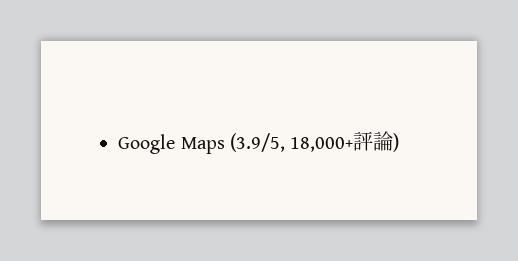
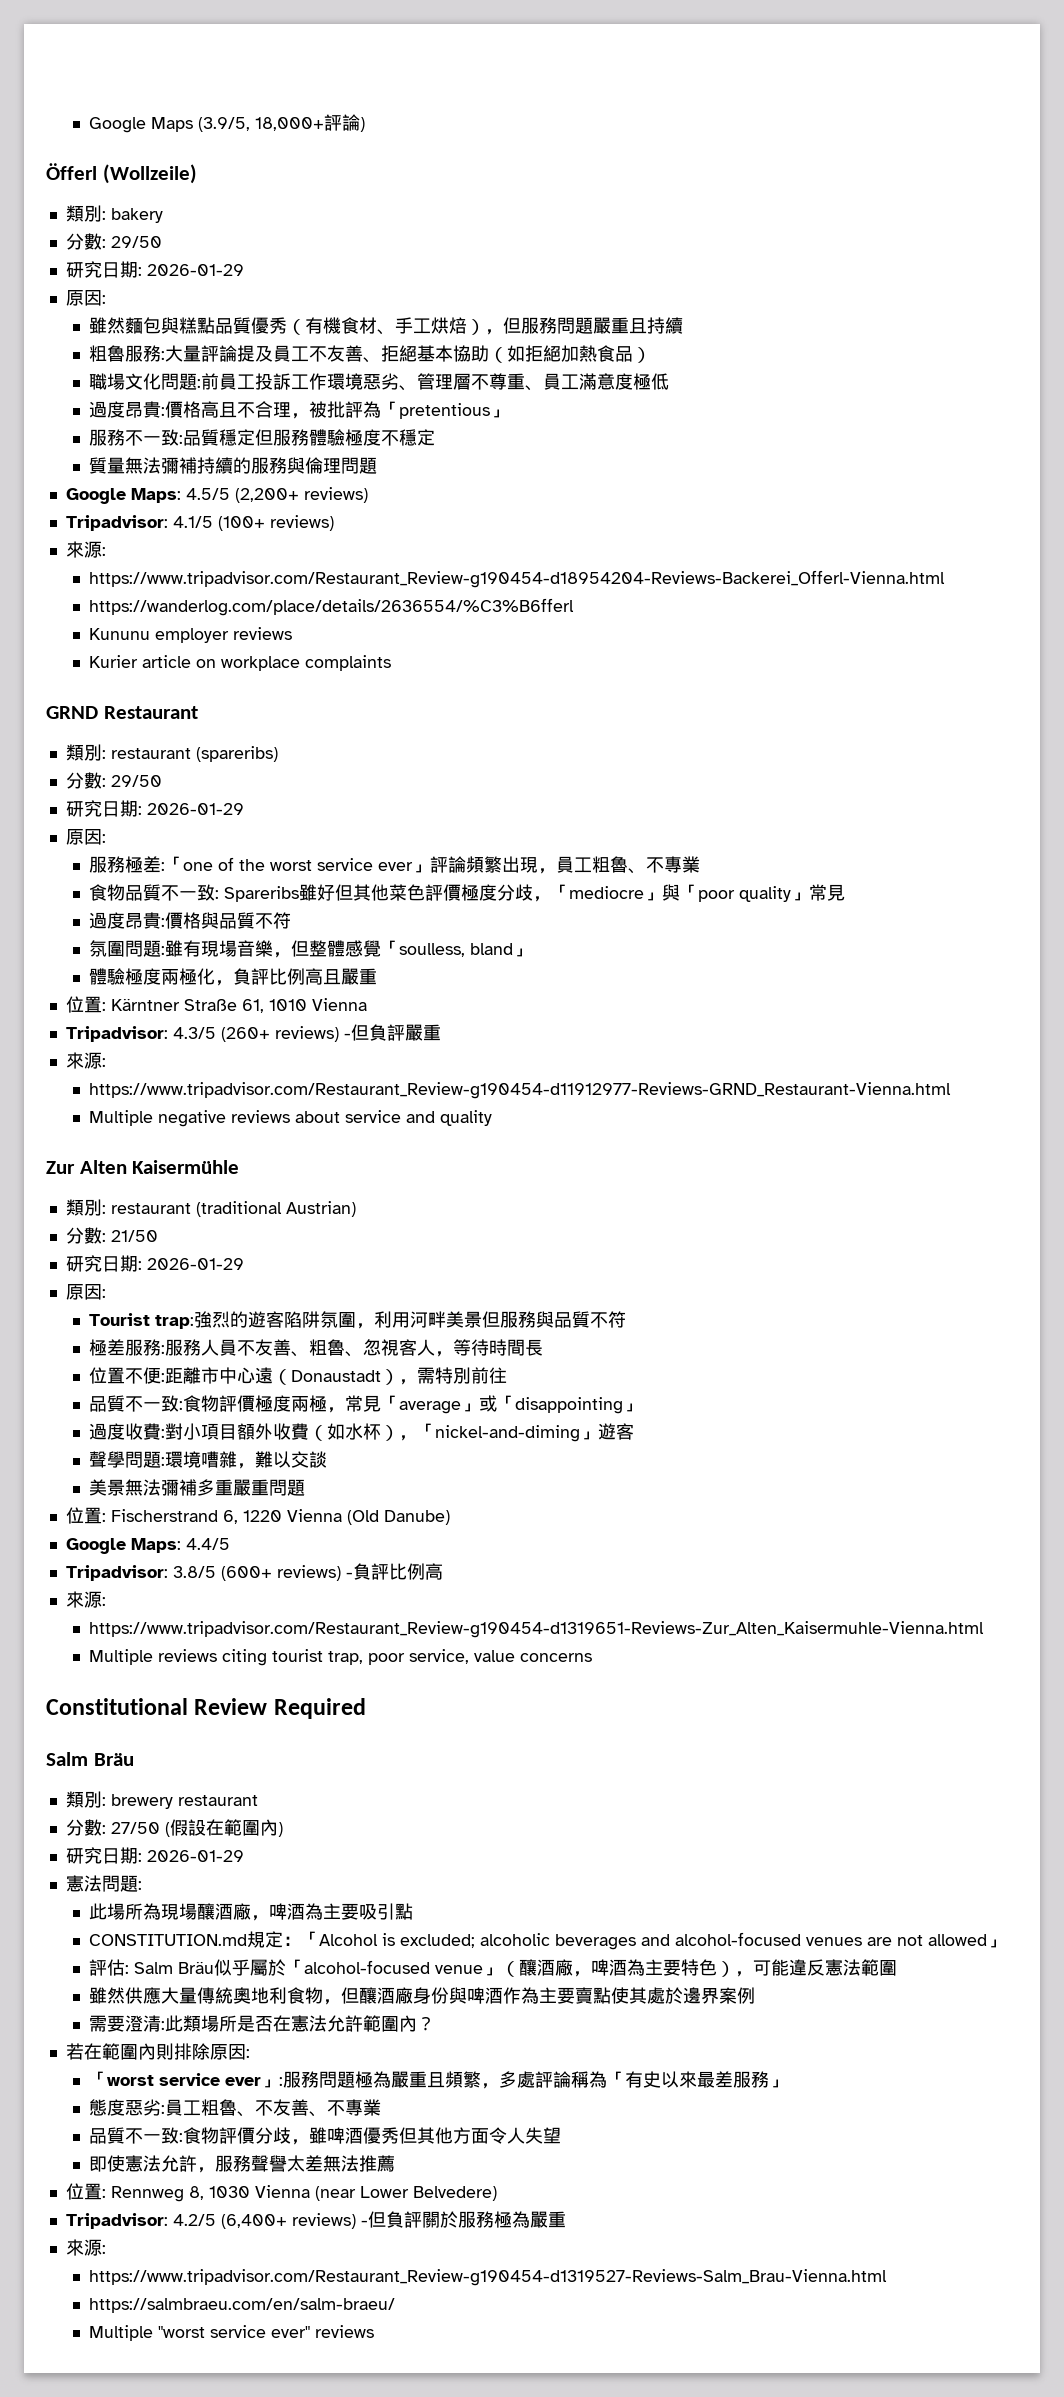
+ Öfferl (Wollzeile)
+ 類別: bakery
+ 分數: 29/50
+ 研究日期: 2026-01-29
+ 原因:
+ 雖然麵包與糕點品質優秀（有機食材、手工烘焙），但服務問題嚴重且持續
+ 粗魯服務:大量評論提及員工不友善、拒絕基本協助（如拒絕加熱食品）
+ 職場文化問題:前員工投訴工作環境惡劣、管理層不尊重、員工滿意度極低
+ 過度昂貴:價格高且不合理，被批評為「pretentious」
+ 服務不一致:品質穩定但服務體驗極度不穩定
+ 質量無法彌補持續的服務與倫理問題
+ Google Maps: 4.5/5 (2,200+ reviews)
+ Tripadvisor: 4.1/5 (100+ reviews)
+ 來源:
+ https://www.tripadvisor.com/Restaurant_Review-g190454-d18954204-Reviews-Backerei_Offerl-Vienna.html
+ https://wanderlog.com/place/details/2636554/%C3%B6fferl
+ Kununu employer reviews
+ Kurier article on workplace complaints
+ GRND Restaurant
+ 類別: restaurant (spareribs)
+ 分數: 29/50
+ 研究日期: 2026-01-29
+ 原因:
+ 服務極差:「one of the worst service ever」評論頻繁出現，員工粗魯、不專業
+ 食物品質不一致: Spareribs雖好但其他菜色評價極度分歧，「mediocre」與「poor quality」常見
+ 過度昂貴:價格與品質不符
+ 氛圍問題:雖有現場音樂，但整體感覺「soulless, bland」
+ 體驗極度兩極化，負評比例高且嚴重
+ 位置: Kärntner Straße 61, 1010 Vienna
+ Tripadvisor: 4.3/5 (260+ reviews) -但負評嚴重
+ 來源:
+ https://www.tripadvisor.com/Restaurant_Review-g190454-d11912977-Reviews-GRND_Restaurant-Vienna.html
+ Multiple negative reviews about service and quality
+ Zur Alten Kaisermühle
+ 類別: restaurant (traditional Austrian)
+ 分數: 21/50
+ 研究日期: 2026-01-29
+ 原因:
+ Tourist trap:強烈的遊客陷阱氛圍，利用河畔美景但服務與品質不符
+ 極差服務:服務人員不友善、粗魯、忽視客人，等待時間長
+ 位置不便:距離市中心遠（Donaustadt），需特別前往
+ 品質不一致:食物評價極度兩極，常見「average」或「disappointing」
+ 過度收費:對小項目額外收費（如水杯），「nickel-and-diming」遊客
+ 聲學問題:環境嘈雜，難以交談
+ 美景無法彌補多重嚴重問題
+ 位置: Fischerstrand 6, 1220 Vienna (Old Danube)
+ Google Maps: 4.4/5
+ Tripadvisor: 3.8/5 (600+ reviews) -負評比例高
+ 來源:
+ https://www.tripadvisor.com/Restaurant_Review-g190454-d1319651-Reviews-Zur_Alten_Kaisermuhle-Vienna.html
+ Multiple reviews citing tourist trap, poor service, value concerns
+ Constitutional Review Required
+ Salm Bräu
+ 類別: brewery restaurant
+ 分數: 27/50 (假設在範圍內)
+ 研究日期: 2026-01-29
+ 憲法問題:
+ 此場所為現場釀酒廠，啤酒為主要吸引點
+ CONSTITUTION.md規定：「Alcohol is excluded; alcoholic beverages and alcohol-focused venues are not allowed」
+ 評估: Salm Bräu似乎屬於「alcohol-focused venue」（釀酒廠，啤酒為主要特色），可能違反憲法範圍
+ 雖然供應大量傳統奧地利食物，但釀酒廠身份與啤酒作為主要賣點使其處於邊界案例
+ 需要澄清:此類場所是否在憲法允許範圍內？
+ 若在範圍內則排除原因:
+ 「worst service ever」:服務問題極為嚴重且頻繁，多處評論稱為「有史以來最差服務」
+ 態度惡劣:員工粗魯、不友善、不專業
+ 品質不一致:食物評價分歧，雖啤酒優秀但其他方面令人失望
+ 即使憲法允許，服務聲譽太差無法推薦
+ 位置: Rennweg 8, 1030 Vienna (near Lower Belvedere)
+ Tripadvisor: 4.2/5 (6,400+ reviews) -但負評關於服務極為嚴重
+ 來源:
+ https://www.tripadvisor.com/Restaurant_Review-g190454-d1319527-Reviews-Salm_Brau-Vienna.html
+ https://salmbraeu.com/en/salm-braeu/
+ Multiple "worst service ever" reviews

